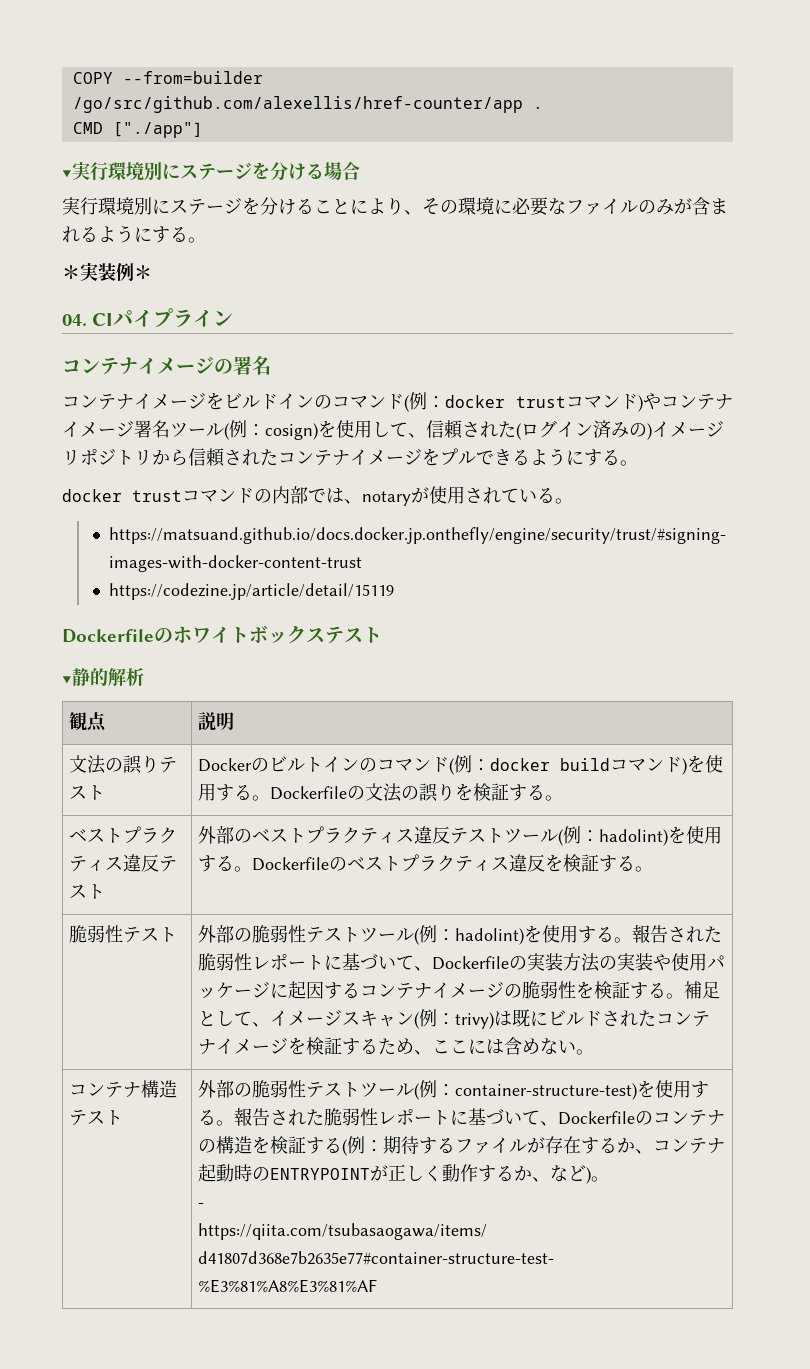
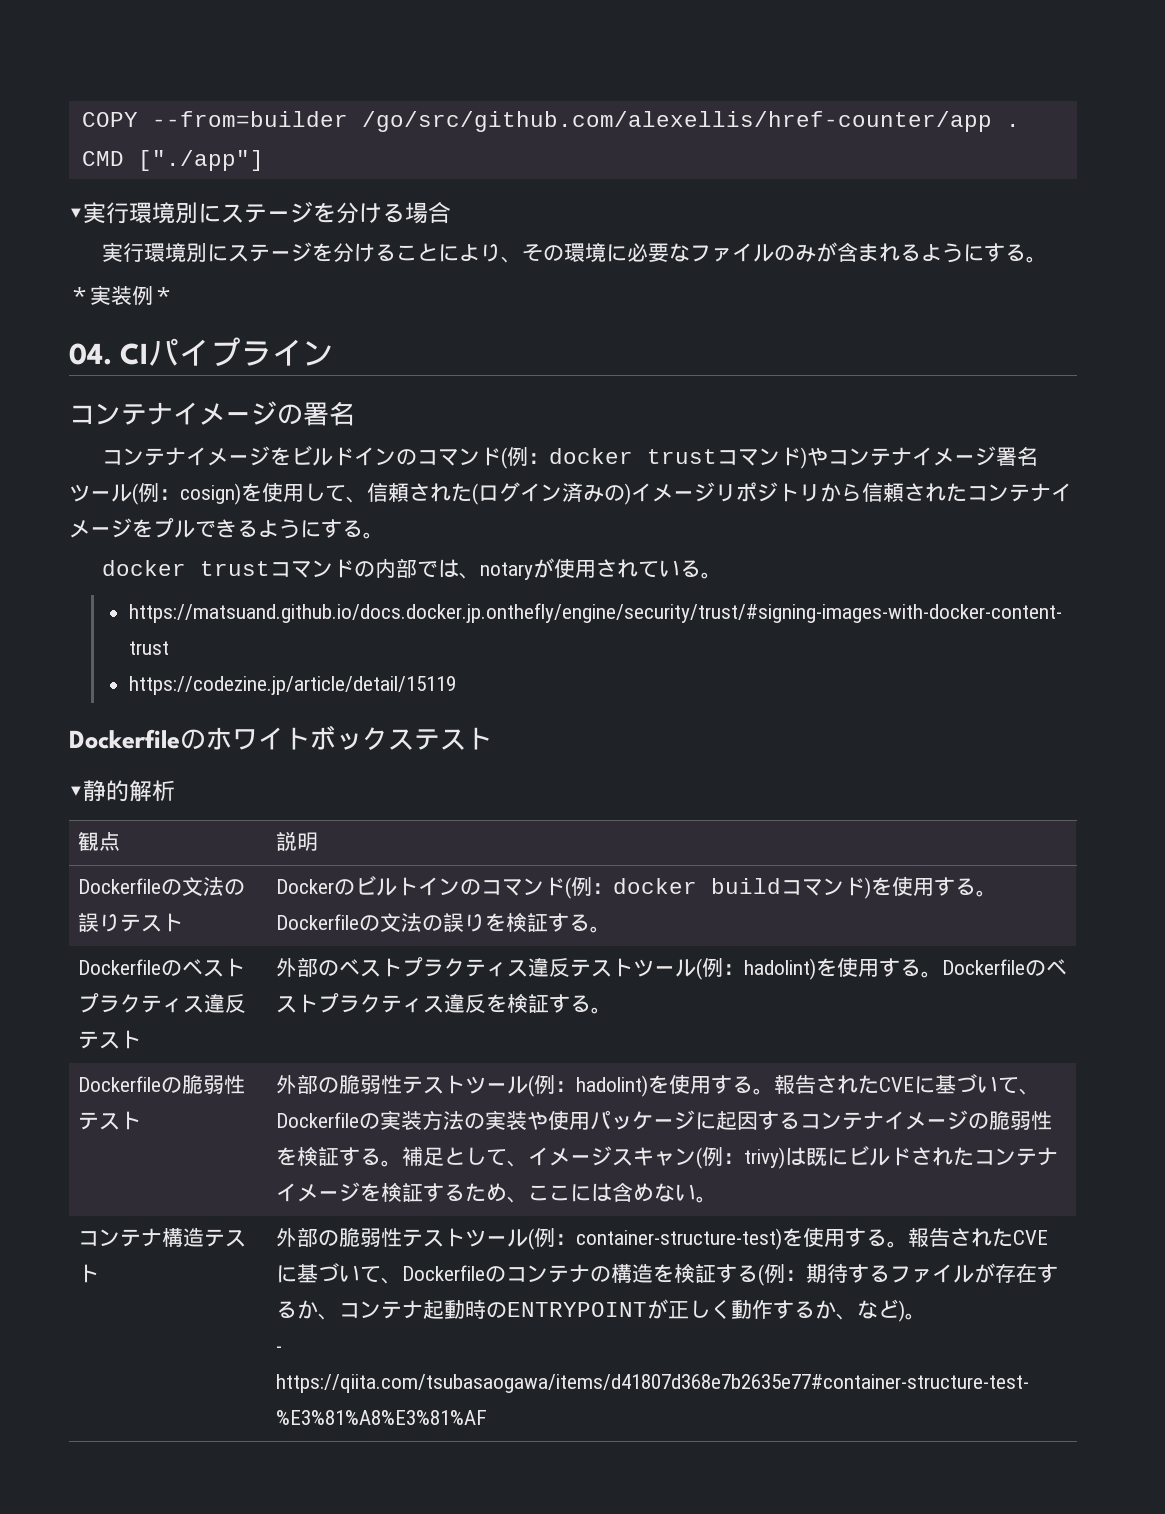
- 文法の誤りテスト | Dockerのビルトインのコマンド(例：docker buildコマンド)を使用する。Dockerfileの文法の誤りを検証する。
+ Dockerfileの文法の誤りテスト | Dockerのビルトインのコマンド(例：docker buildコマンド)を使用する。Dockerfileの文法の誤りを検証する。
- ベストプラクティス違反テスト | 外部のベストプラクティス違反テストツール(例：hadolint)を使用する。Dockerfileのベストプラクティス違反を検証する。
- 脆弱性テスト
+ Dockerfileのベストプラクティス違反テスト | 外部のベストプラクティス違反テストツール(例：hadolint)を使用する。Dockerfileのベストプラクティス違反を検証する。
+ Dockerfileの脆弱性テスト
- 報告された脆弱性レポートに基づいて、Dockerfileの実装方法の実装や使用パッケージに起因するコンテナイメージの脆弱性を検証する。
+ 報告されたCVEに基づいて、Dockerfileの実装方法の実装や使用パッケージに起因するコンテナイメージの脆弱性を検証する。
- 報告された脆弱性レポートに基づいて、Dockerfileのコンテナの構造を検証する(例：期待するファイルが存在するか、コンテナ起動時のENTRYPOINTが正しく動作するか、など)。
+ 報告されたCVEに基づいて、Dockerfileのコンテナの構造を検証する(例：期待するファイルが存在するか、コンテナ起動時のENTRYPOINTが正しく動作するか、など)。

